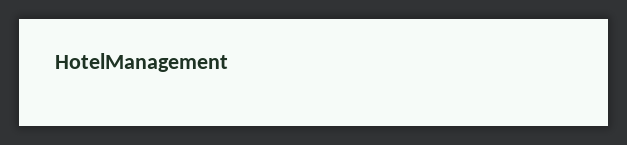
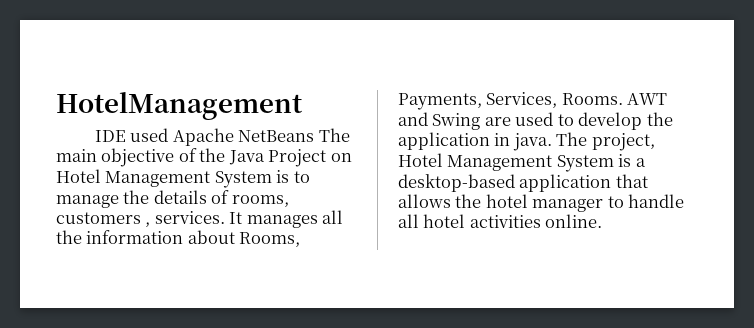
+ IDE used Apache NetBeans The main objective of the Java Project on Hotel Management System is to manage the details of rooms, customers , services. It manages all the information about Rooms, Payments, Services, Rooms. AWT and Swing are used to develop the application in java. The project, Hotel Management System is a desktop-based application that allows the hotel manager to handle all hotel activities online.

